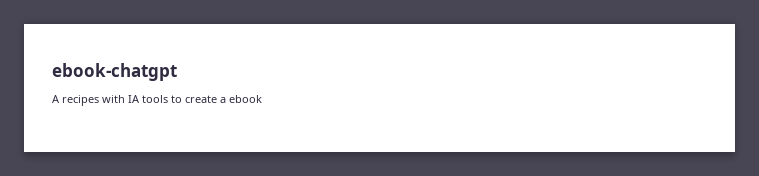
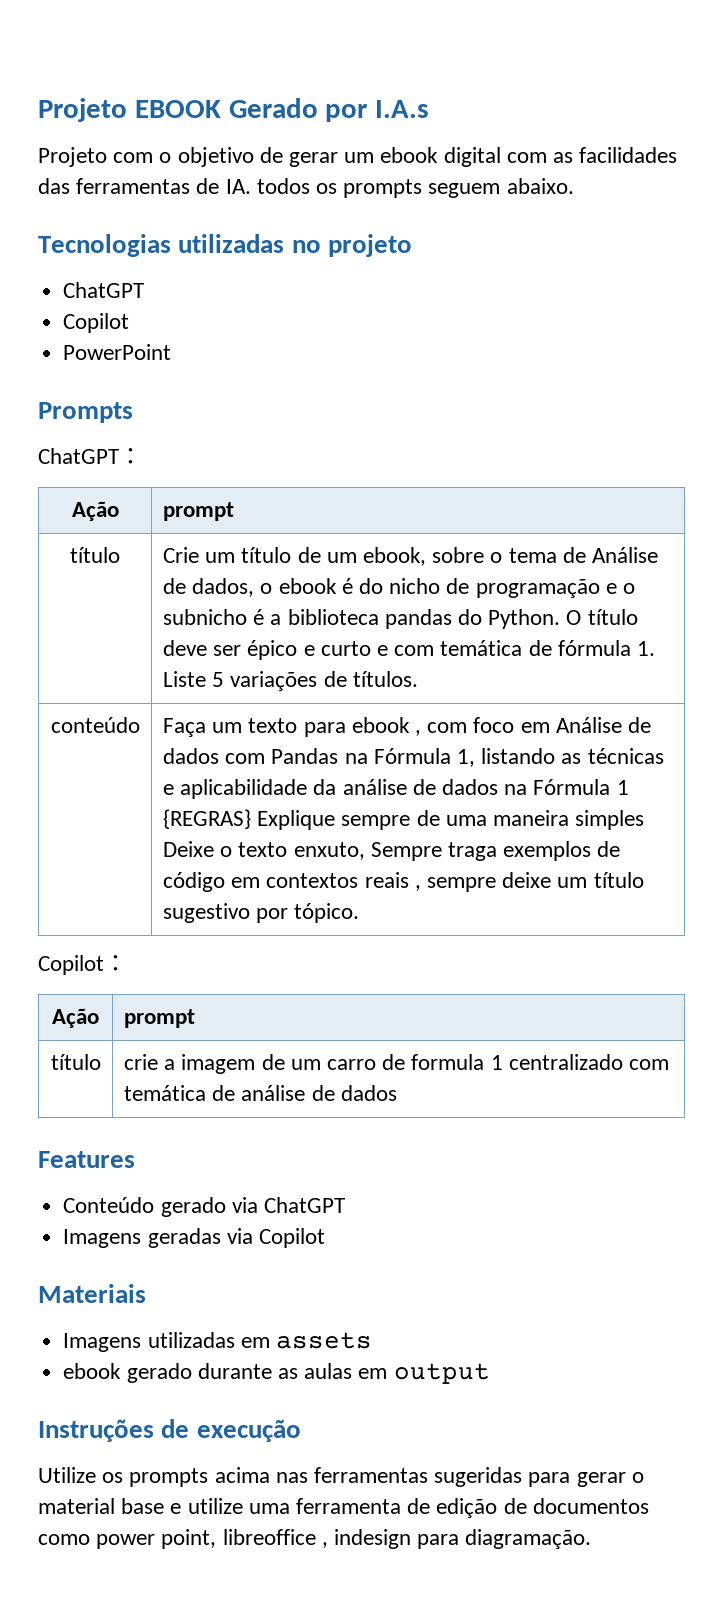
- ebook-chatgpt
- A recipes with IA tools to create a ebook
+ Projeto EBOOK Gerado por I.A.s
+ Projeto com o objetivo de gerar um ebook digital com as facilidades das ferramentas de IA. todos os prompts seguem abaixo.
+ Tecnologias utilizadas no projeto
+ ChatGPT
+ Copilot
+ PowerPoint
+ Prompts
+ ChatGPT：
+ Ação | prompt
+ título | Crie um título de um ebook, sobre o tema de Análise de dados, o ebook é do nicho de programação e o subnicho é a biblioteca pandas do Python. O título deve ser épico e curto e com temática de fórmula 1. Liste 5 variações de títulos.
+ conteúdo | Faça um texto para ebook , com foco em Análise de dados com Pandas na Fórmula 1, listando as técnicas e aplicabilidade da análise de dados na Fórmula 1 {REGRAS} Explique sempre de uma maneira simples Deixe o texto enxuto, Sempre traga exemplos de código em contextos reais , sempre deixe um título sugestivo por tópico.
+ Copilot：
+ Ação | prompt
+ título | crie a imagem de um carro de formula 1 centralizado com temática de análise de dados
+ Features
+ Conteúdo gerado via ChatGPT
+ Imagens geradas via Copilot
+ Materiais
+ Imagens utilizadas em assets
+ ebook gerado durante as aulas em output
+ Instruções de execução
+ Utilize os prompts acima nas ferramentas sugeridas para gerar o material base e utilize uma ferramenta de edição de documentos como power point, libreoffice , indesign para diagramação.

